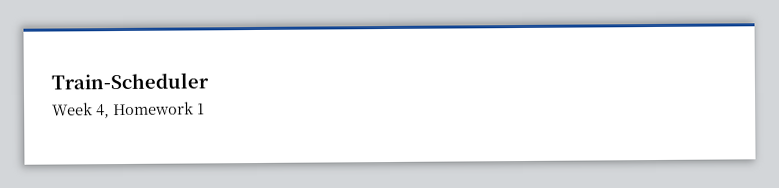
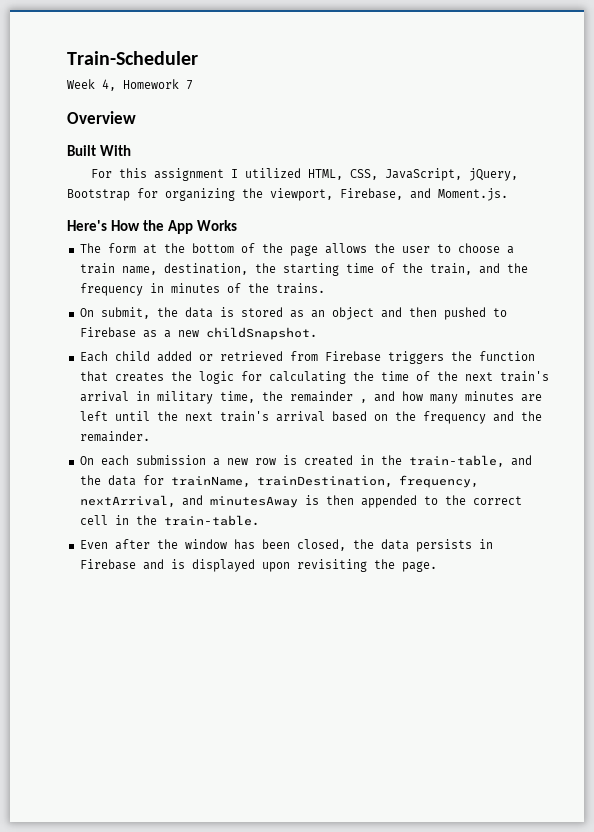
- Week 4, Homework 1
+ Week 4, Homework 7
+ Overview
+ Built With
+ For this assignment I utilized HTML, CSS, JavaScript, jQuery, Bootstrap for organizing the viewport, Firebase, and Moment.js.
+ Here's How the App Works
+ The form at the bottom of the page allows the user to choose a train name, destination, the starting time of the train, and the frequency in minutes of the trains.
+ On submit, the data is stored as an object and then pushed to Firebase as a new childSnapshot.
+ Each child added or retrieved from Firebase triggers the function that creates the logic for calculating the time of the next train's arrival in military time, the remainder , and how many minutes are left until the next train's arrival based on the frequency and the remainder.
+ On each submission a new row is created in the train-table, and the data for trainName, trainDestination, frequency, nextArrival, and minutesAway is then appended to the correct cell in the train-table.
+ Even after the window has been closed, the data persists in Firebase and is displayed upon revisiting the page.

